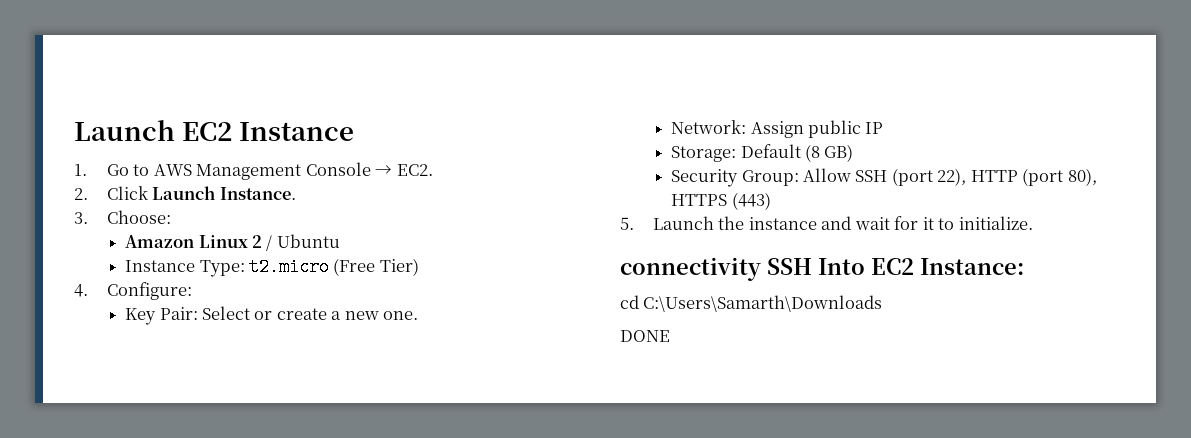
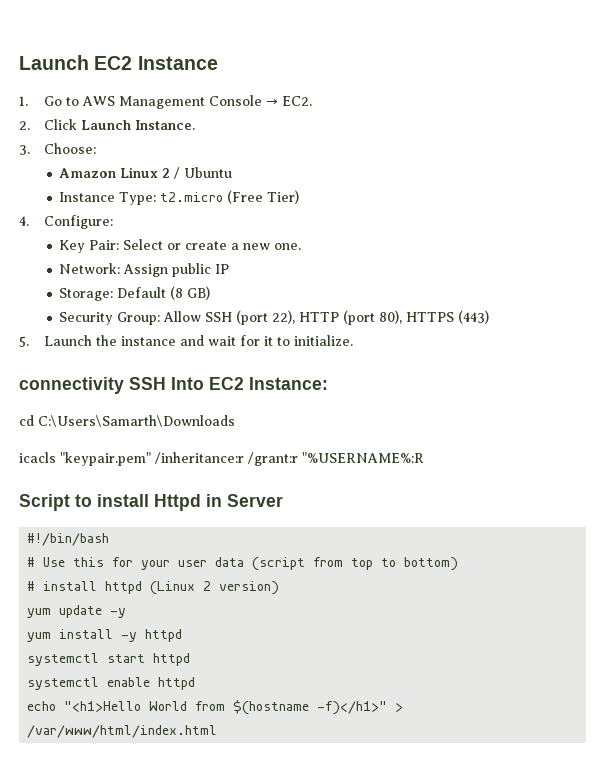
- DONE
+ icacls "keypair.pem" /inheritance:r /grant:r "%USERNAME%:R
+ Script to install Httpd in Server
+ #!/bin/bash
+ # Use this for your user data (script from top to bottom)
+ # install httpd (Linux 2 version)
+ yum update -y
+ yum install -y httpd
+ systemctl start httpd
+ systemctl enable httpd
+ echo "<h1>Hello World from $(hostname -f)</h1>" > /var/www/html/index.html

